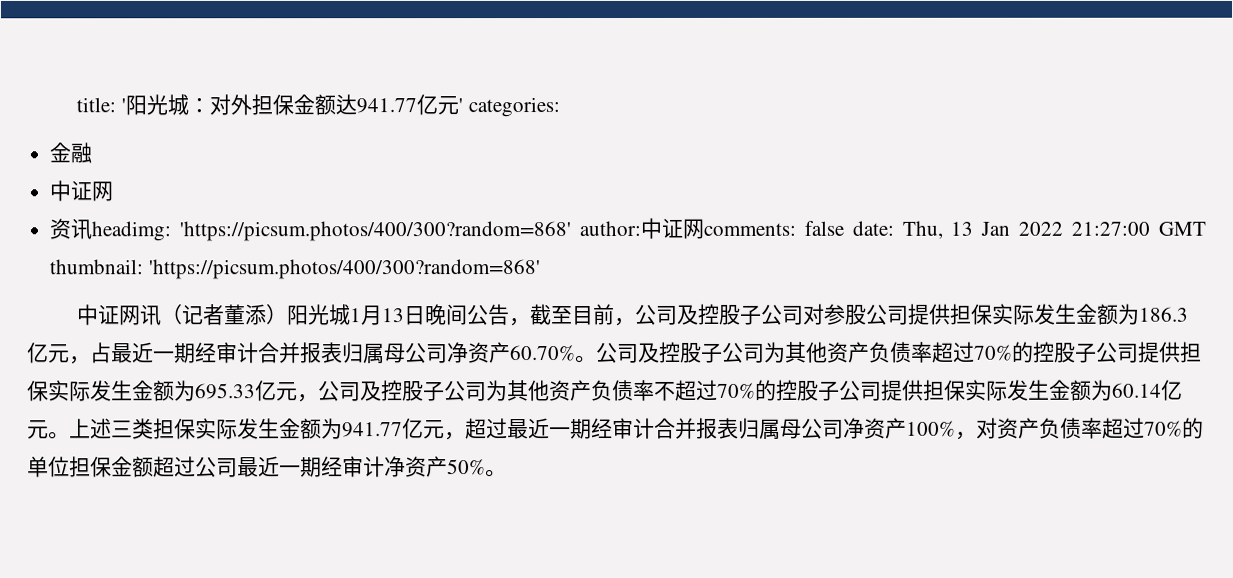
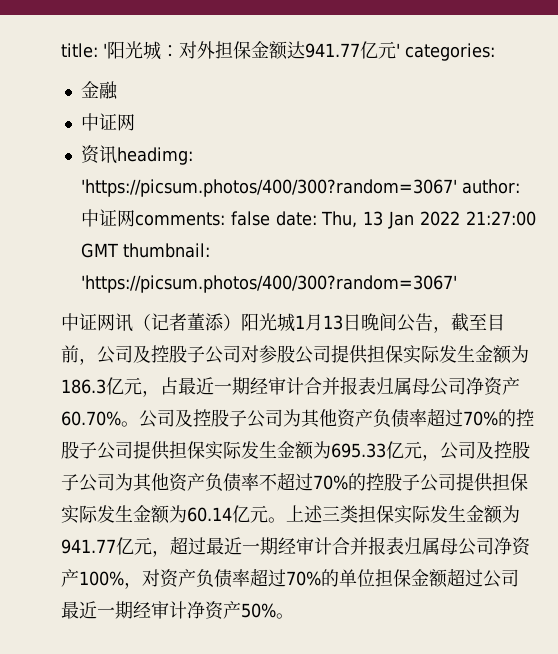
- 资讯headimg: 'https://picsum.photos/400/300?random=868' author:中证网comments: false date: Thu, 13 Jan 2022 21:27:00 GMT thumbnail: 'https://picsum.photos/400/300?random=868'
+ 资讯headimg: 'https://picsum.photos/400/300?random=3067' author:中证网comments: false date: Thu, 13 Jan 2022 21:27:00 GMT thumbnail: 'https://picsum.photos/400/300?random=3067'

